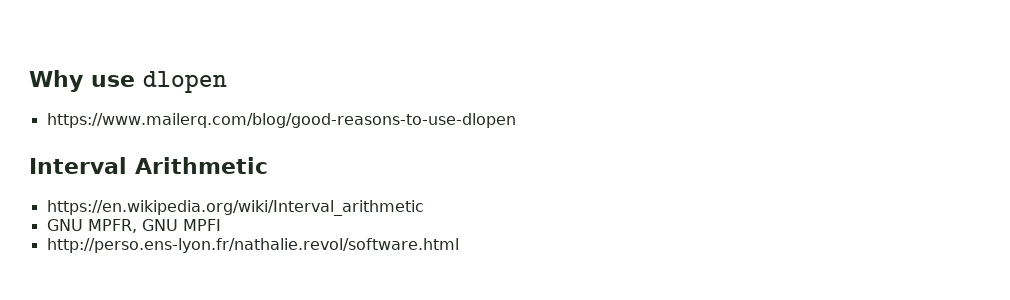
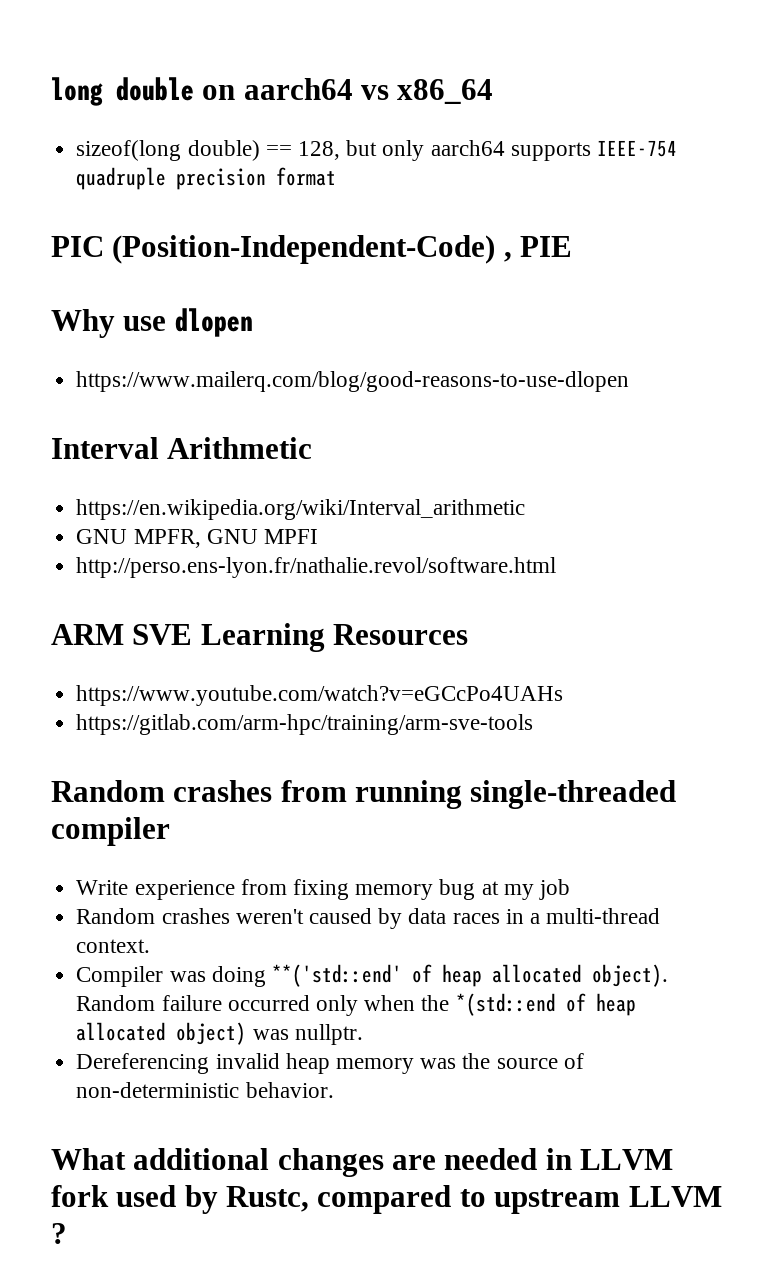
+ long double on aarch64 vs x86_64
+ sizeof(long double) == 128, but only aarch64 supports IEEE-754 quadruple precision format
+ PIC (Position-Independent-Code) , PIE
+ ARM SVE Learning Resources
+ https://www.youtube.com/watch?v=eGCcPo4UAHs
+ https://gitlab.com/arm-hpc/training/arm-sve-tools
+ Random crashes from running single-threaded compiler
+ Write experience from fixing memory bug at my job
+ Random crashes weren't caused by data races in a multi-thread context.
+ Compiler was doing **('std::end' of heap allocated object). Random failure occurred only when the *(std::end of heap allocated object) was nullptr.
+ Dereferencing invalid heap memory was the source of non-deterministic behavior.
+ What additional changes are needed in LLVM fork used by Rustc, compared to upstream LLVM ?

